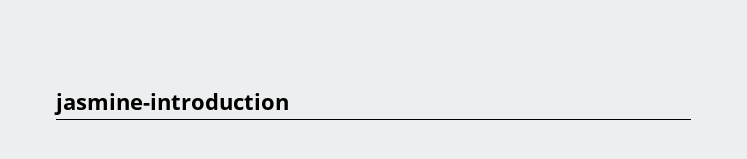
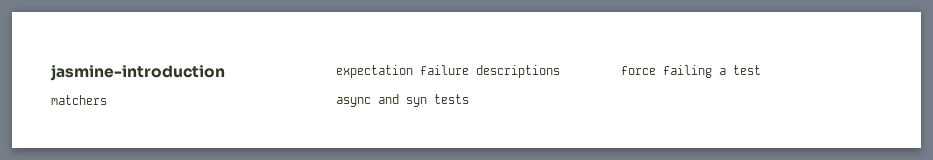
+ matchers
+ expectation failure descriptions
+ async and syn tests
+ force failing a test

